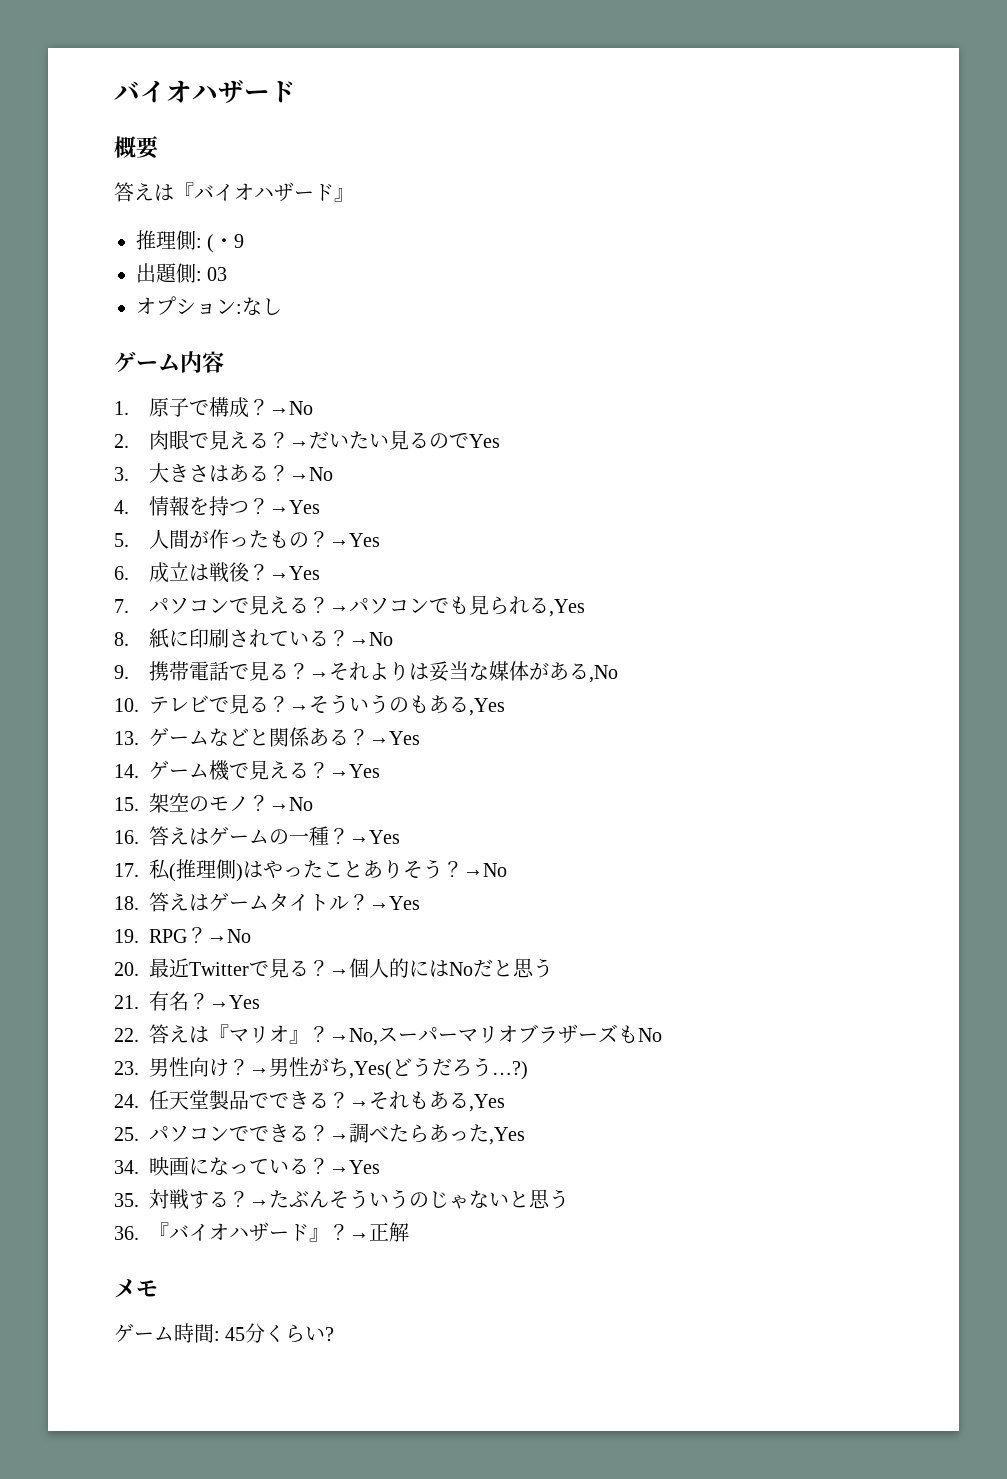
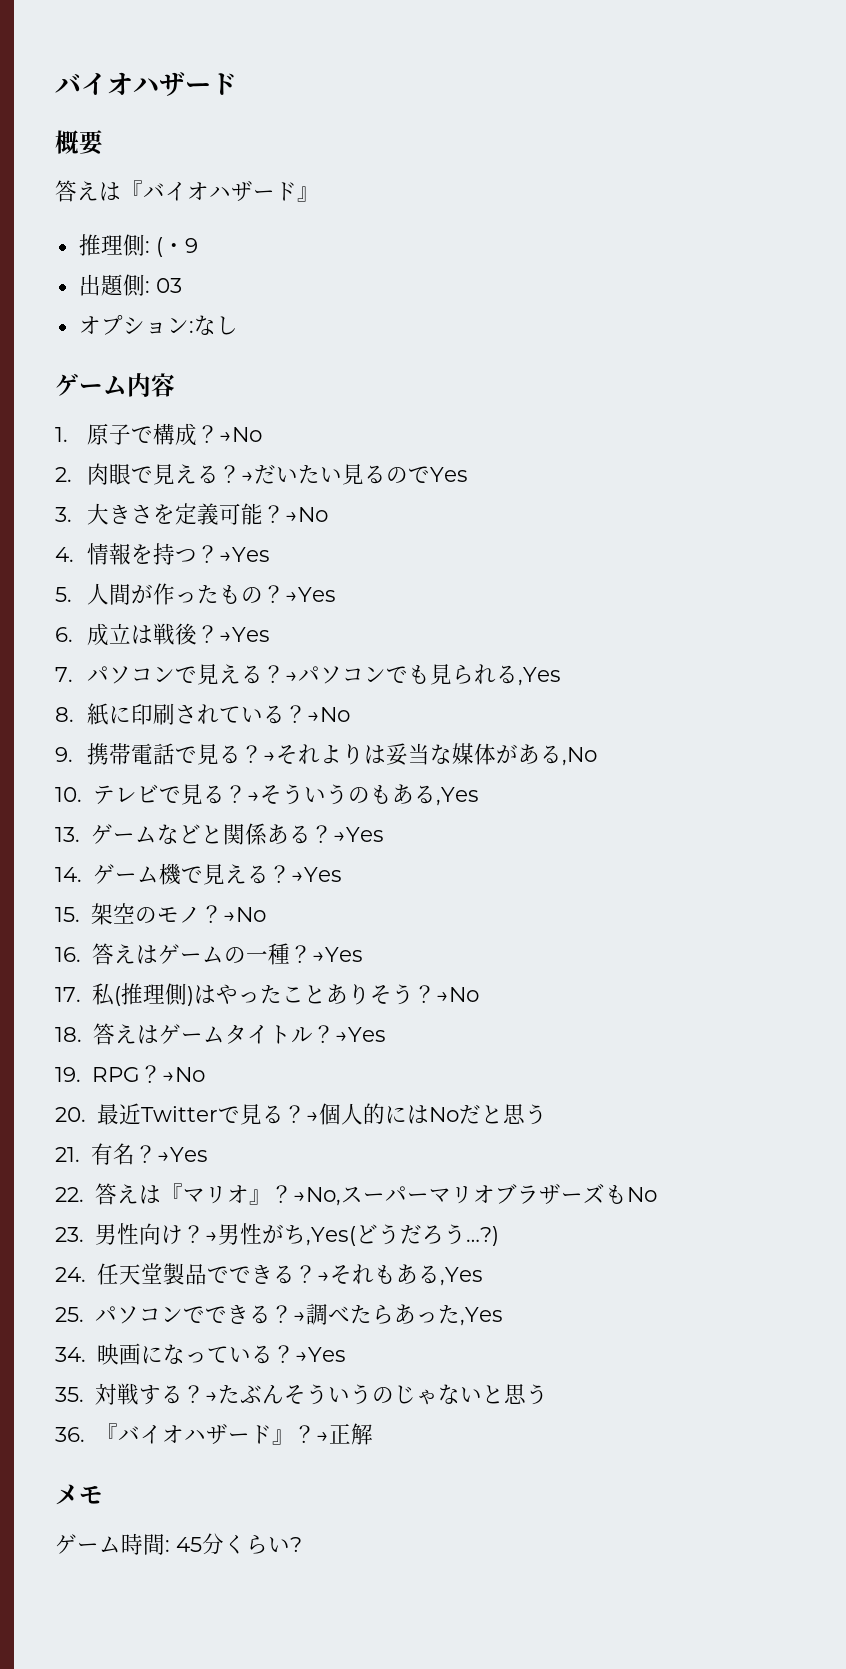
- 3.大きさはある？
+ 3.大きさを定義可能？

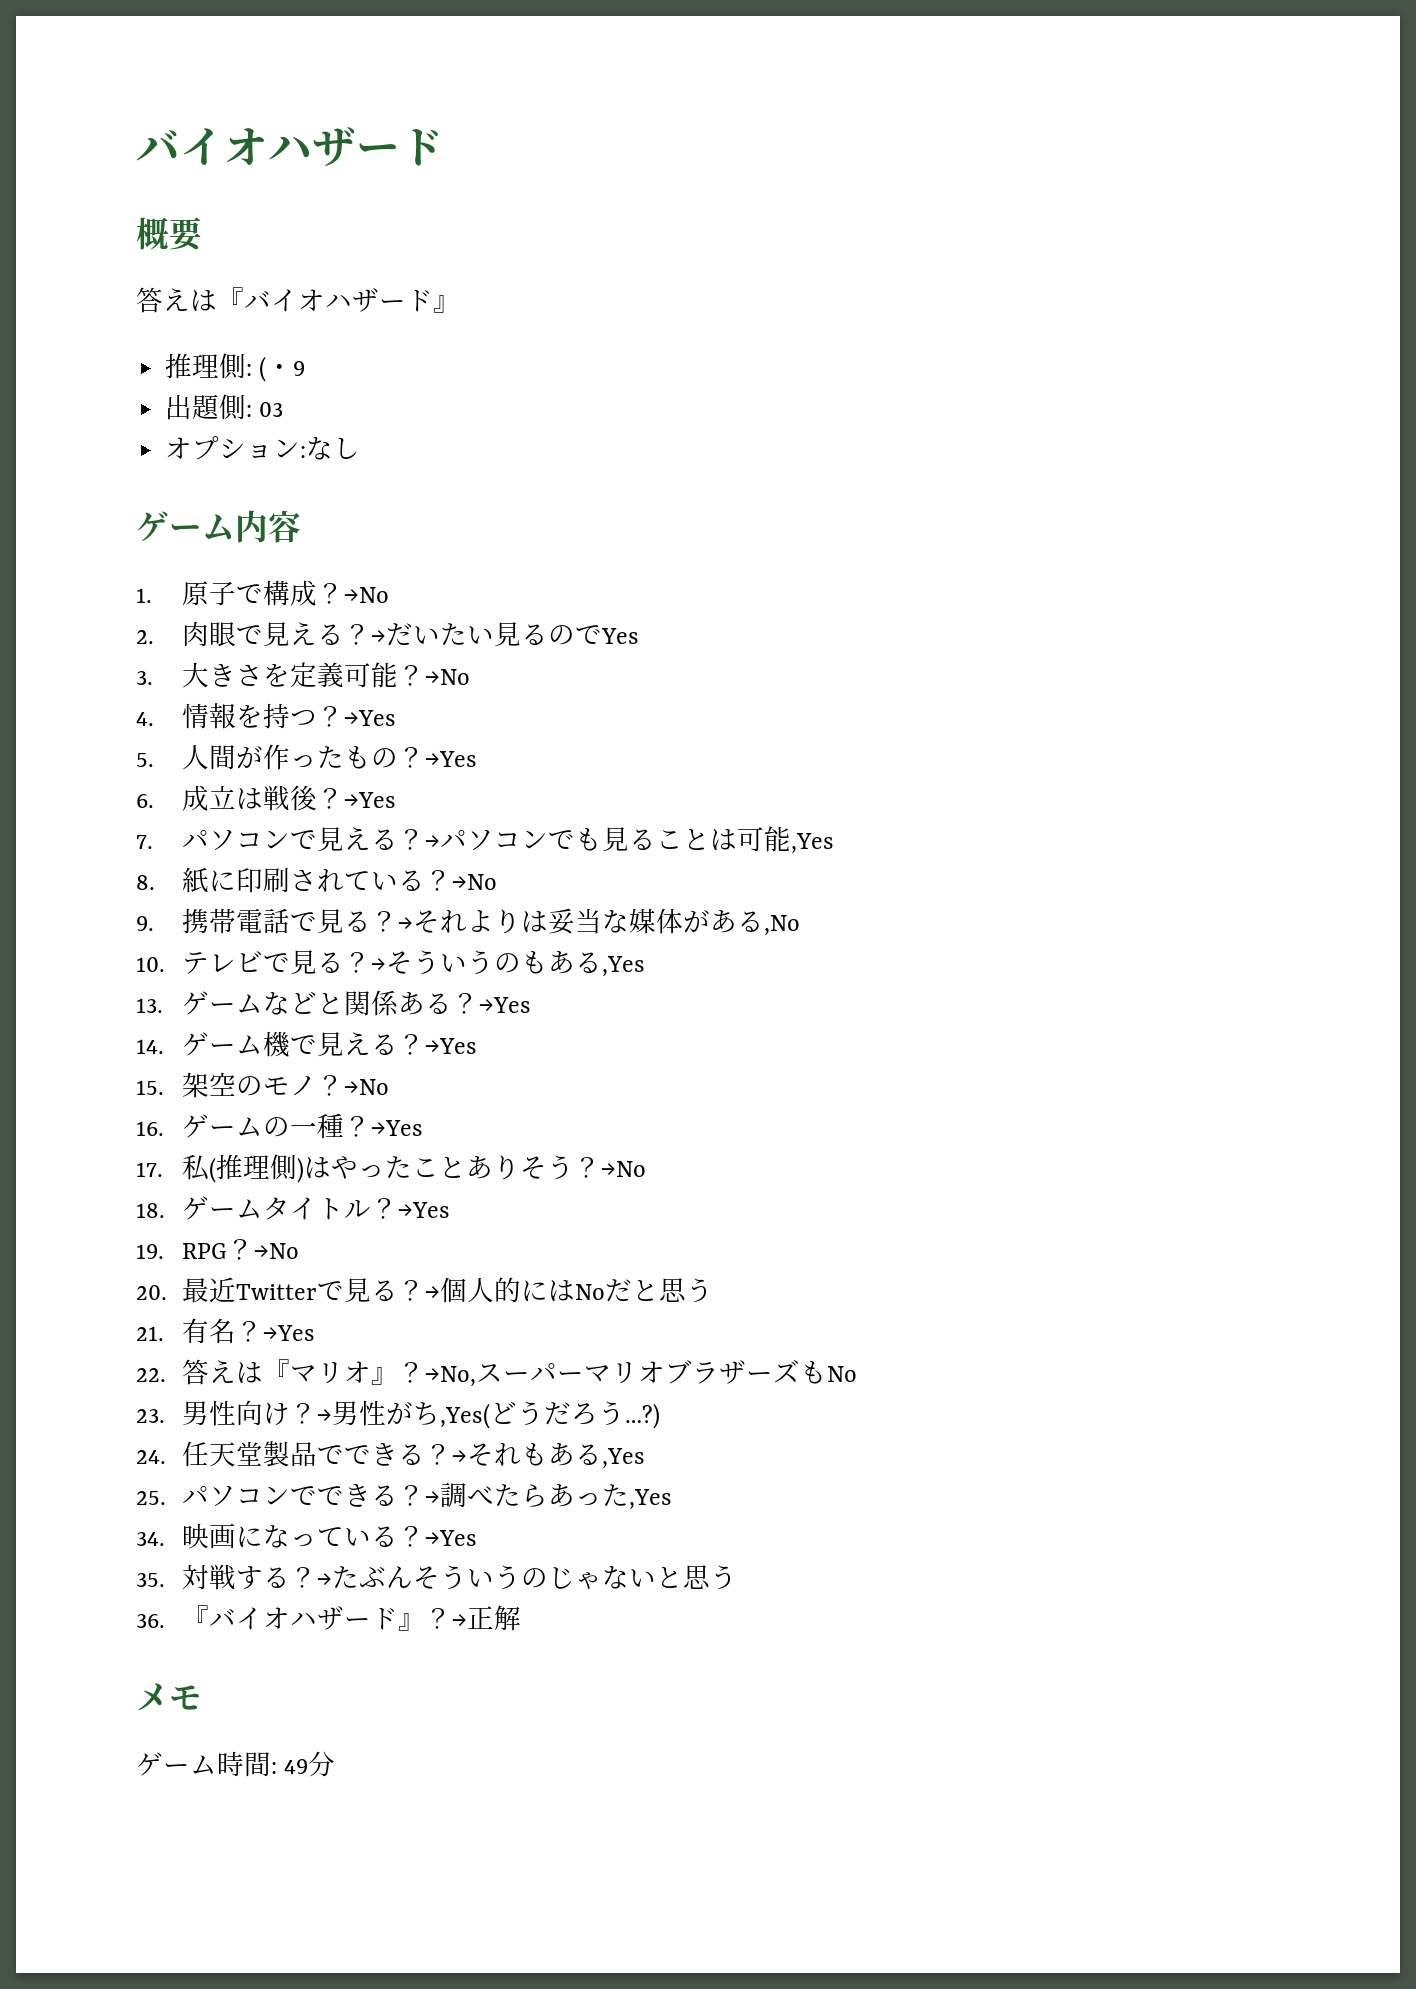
- →パソコンでも見られる,Yes
+ →パソコンでも見ることは可能,Yes
- 16.答えはゲームの一種？
+ 16.ゲームの一種？
- 18.答えはゲームタイトル？
+ 18.ゲームタイトル？
- ゲーム時間: 45分くらい?
+ ゲーム時間: 49分

